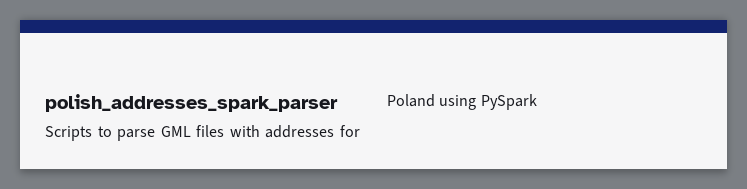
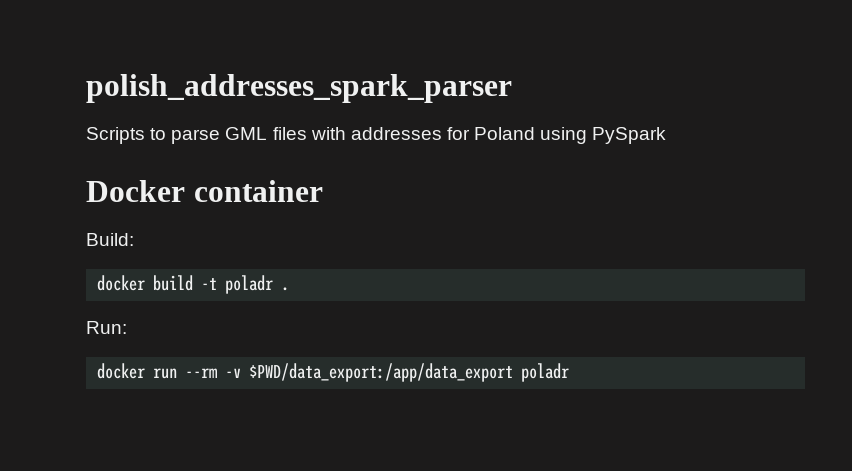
+ Docker container
+ Build:
+ docker build -t poladr .
+ Run:
+ docker run --rm -v $PWD/data_export:/app/data_export poladr

